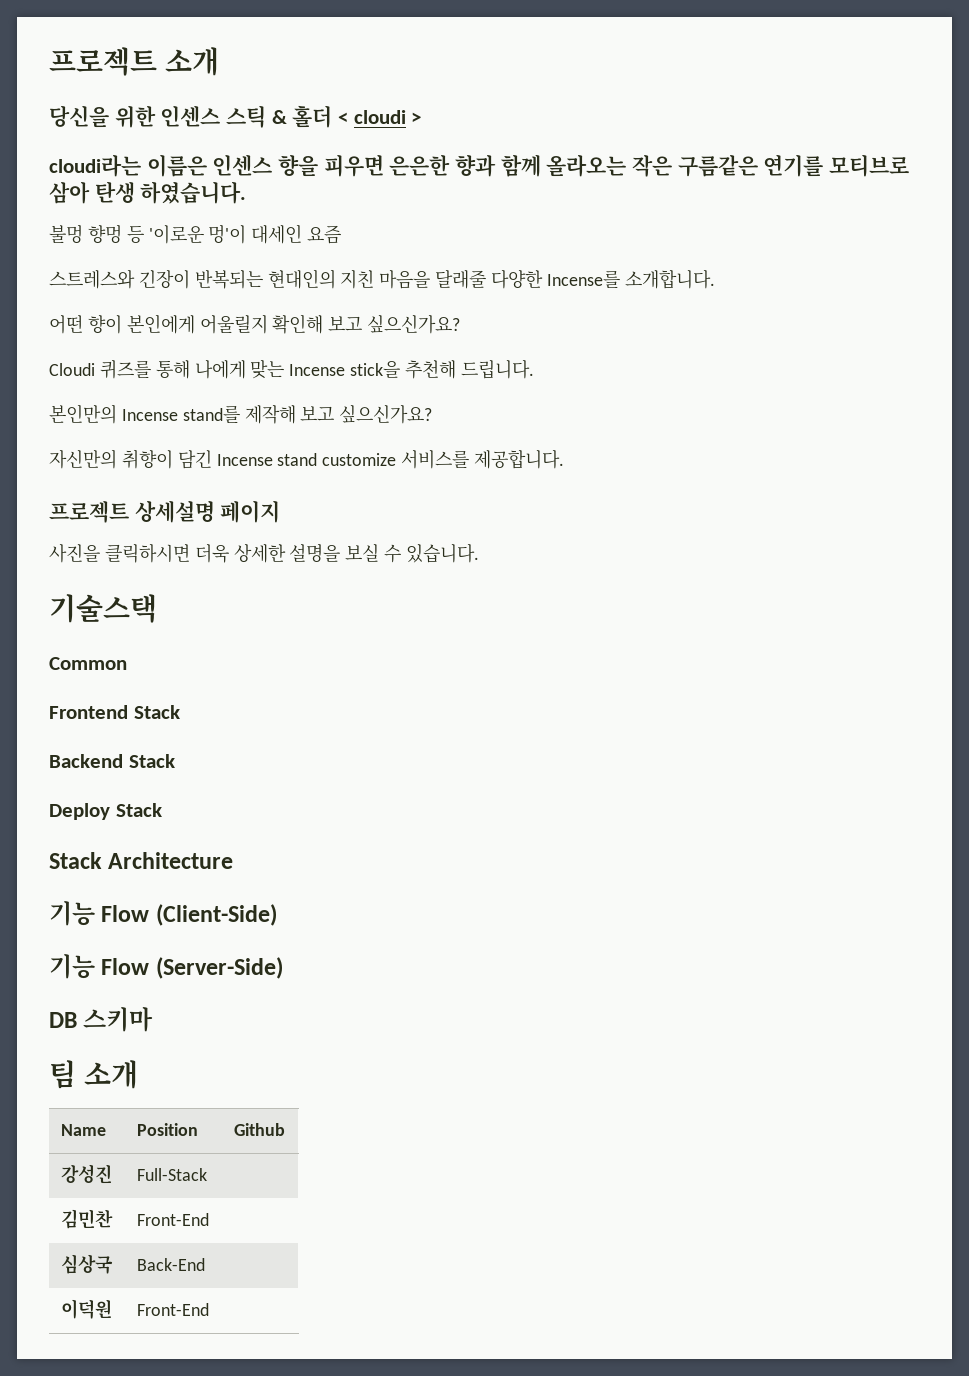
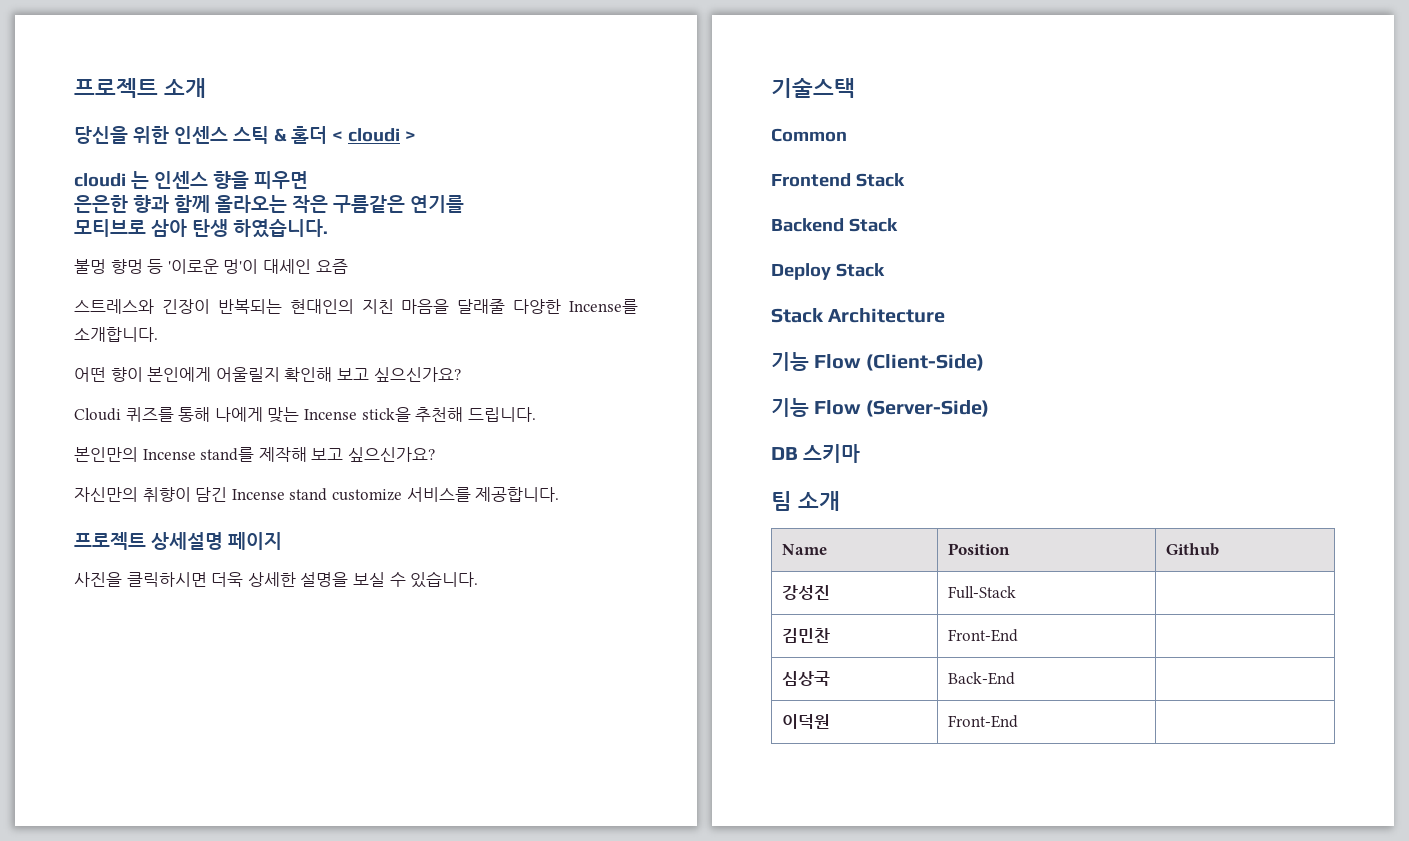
- cloudi라는 이름은 인센스 향을 피우면 은은한 향과 함께 올라오는 작은 구름같은 연기를 모티브로 삼아 탄생 하였습니다.
+ cloudi 는 인센스 향을 피우면
+ 은은한 향과 함께 올라오는 작은 구름같은 연기를
+ 모티브로 삼아 탄생 하였습니다.

